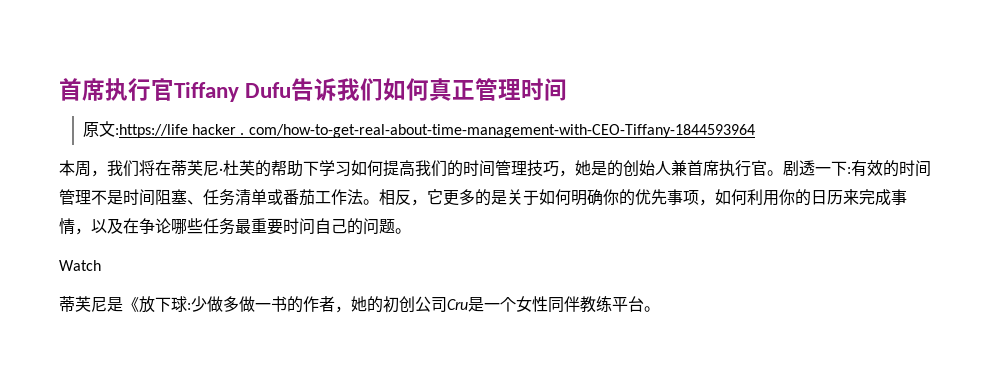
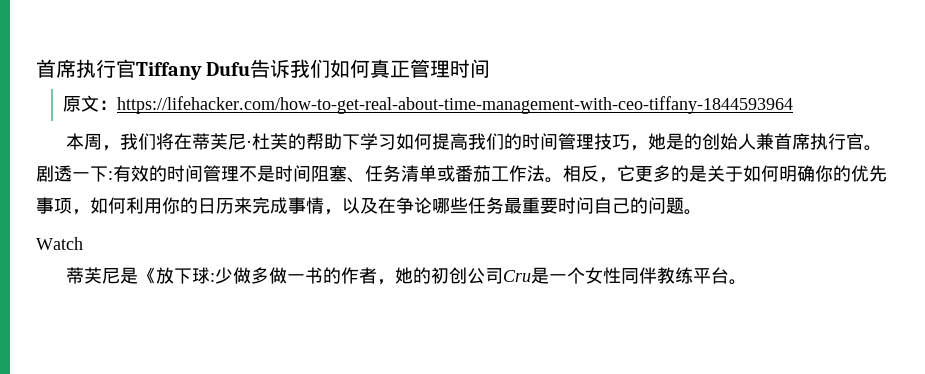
- 原文:https://life hacker . com/how-to-get-real-about-time-management-with-CEO-Tiffany-1844593964
+ 原文：https://lifehacker.com/how-to-get-real-about-time-management-with-ceo-tiffany-1844593964

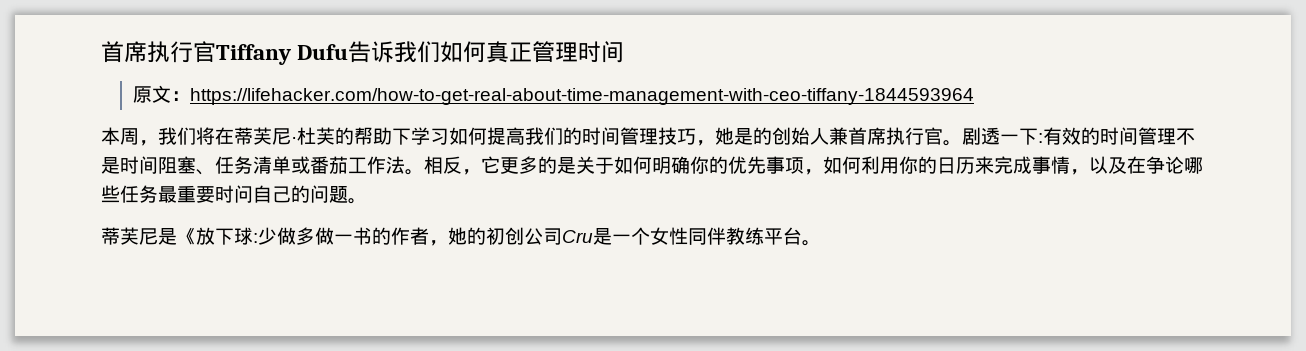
- Watch

